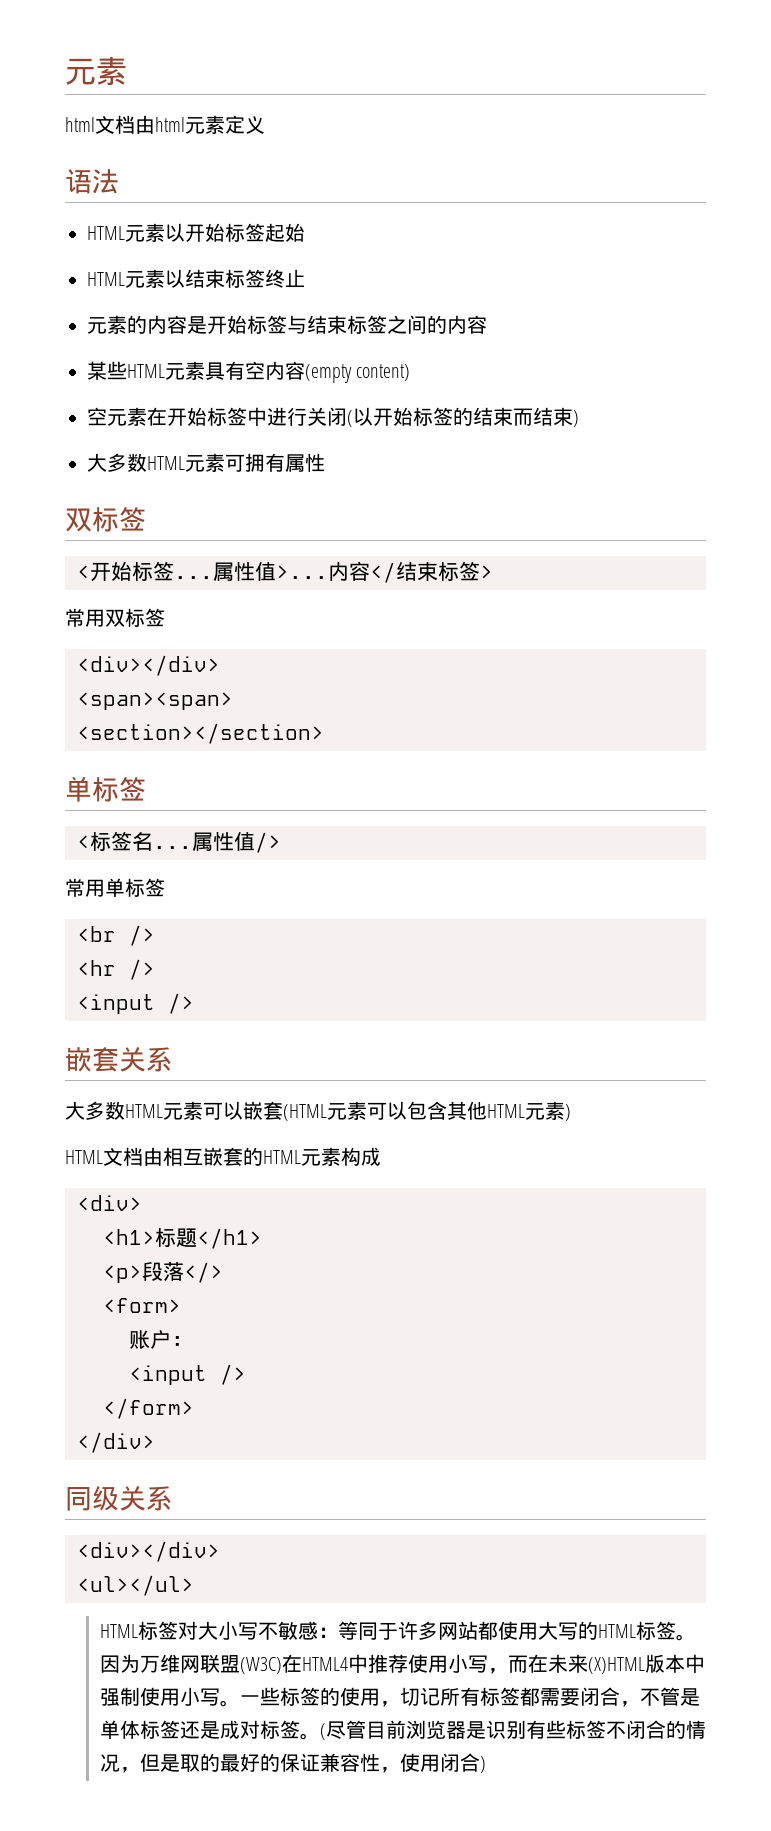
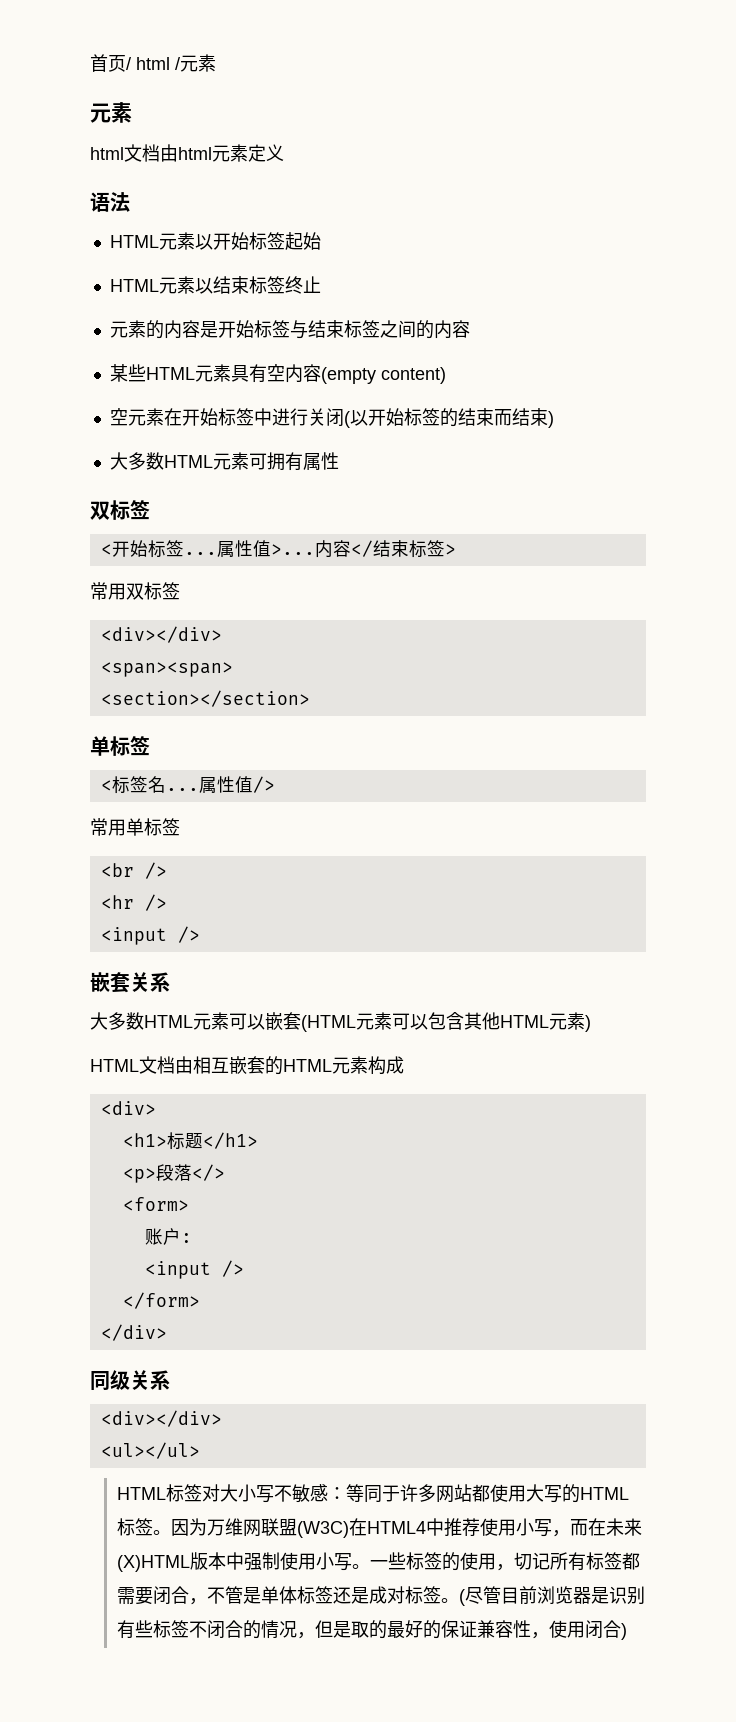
+ 首页/ html /元素

